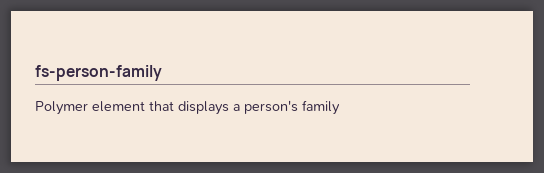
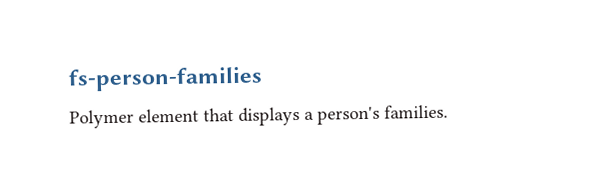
- fs-person-family
+ fs-person-families
- Polymer element that displays a person's family
+ Polymer element that displays a person's families.

